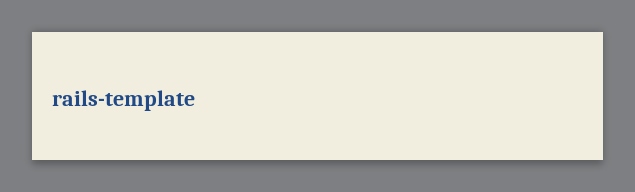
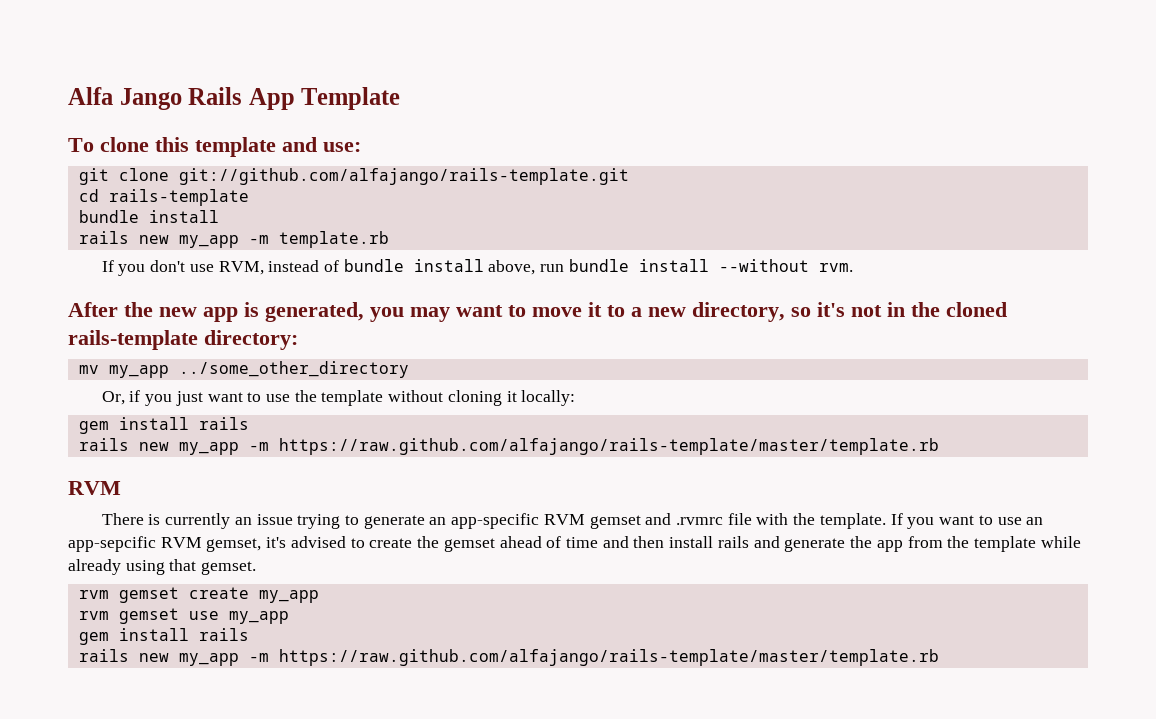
- rails-template
+ Alfa Jango Rails App Template
+ To clone this template and use:
+ git clone git://github.com/alfajango/rails-template.git
+ cd rails-template
+ bundle install
+ rails new my_app -m template.rb
+ If you don't use RVM, instead of bundle install above, run bundle install --without rvm.
+ After the new app is generated, you may want to move it to a new directory, so it's not in the cloned rails-template directory:
+ mv my_app ../some_other_directory
+ Or, if you just want to use the template without cloning it locally:
+ gem install rails
+ rails new my_app -m https://raw.github.com/alfajango/rails-template/master/template.rb
+ RVM
+ There is currently an issue trying to generate an app-specific RVM gemset and .rvmrc file with the template. If you want to use an app-sepcific RVM gemset, it's advised to create the gemset ahead of time and then install rails and generate the app from the template while already using that gemset.
+ rvm gemset create my_app
+ rvm gemset use my_app
+ gem install rails
+ rails new my_app -m https://raw.github.com/alfajango/rails-template/master/template.rb

